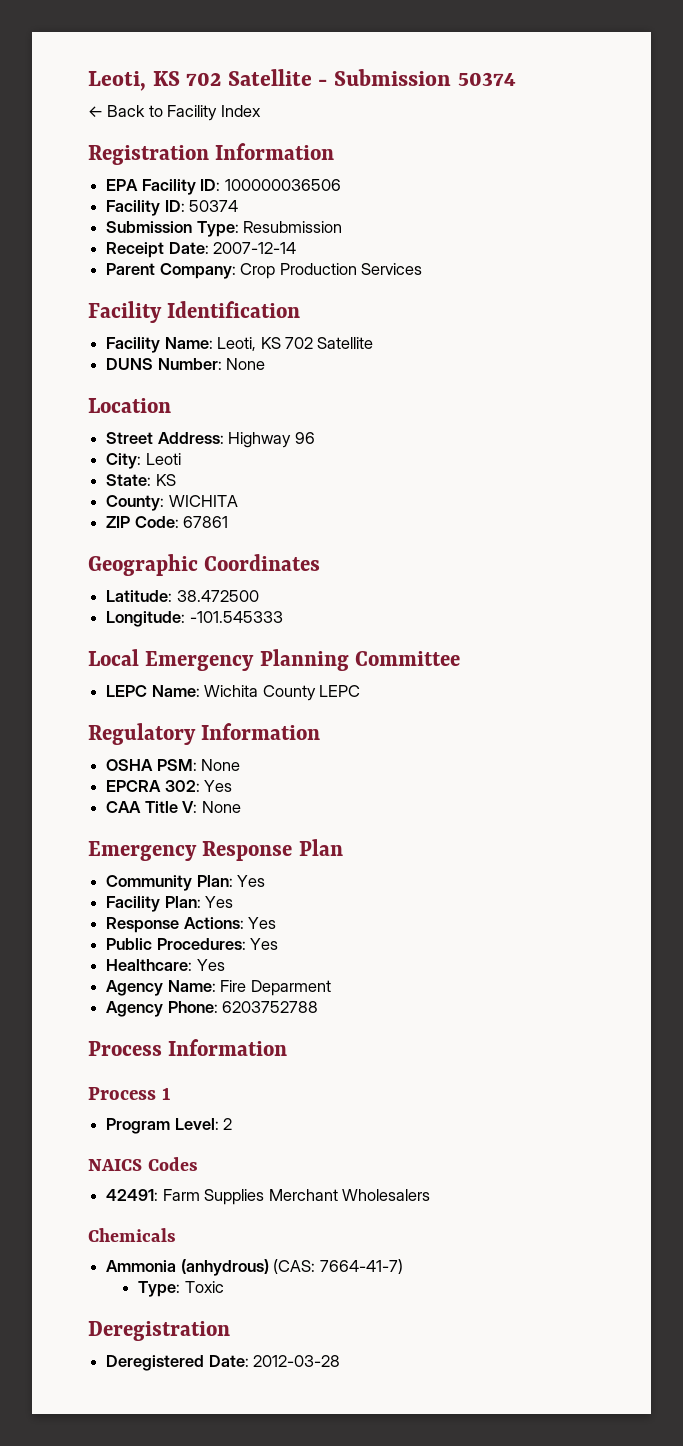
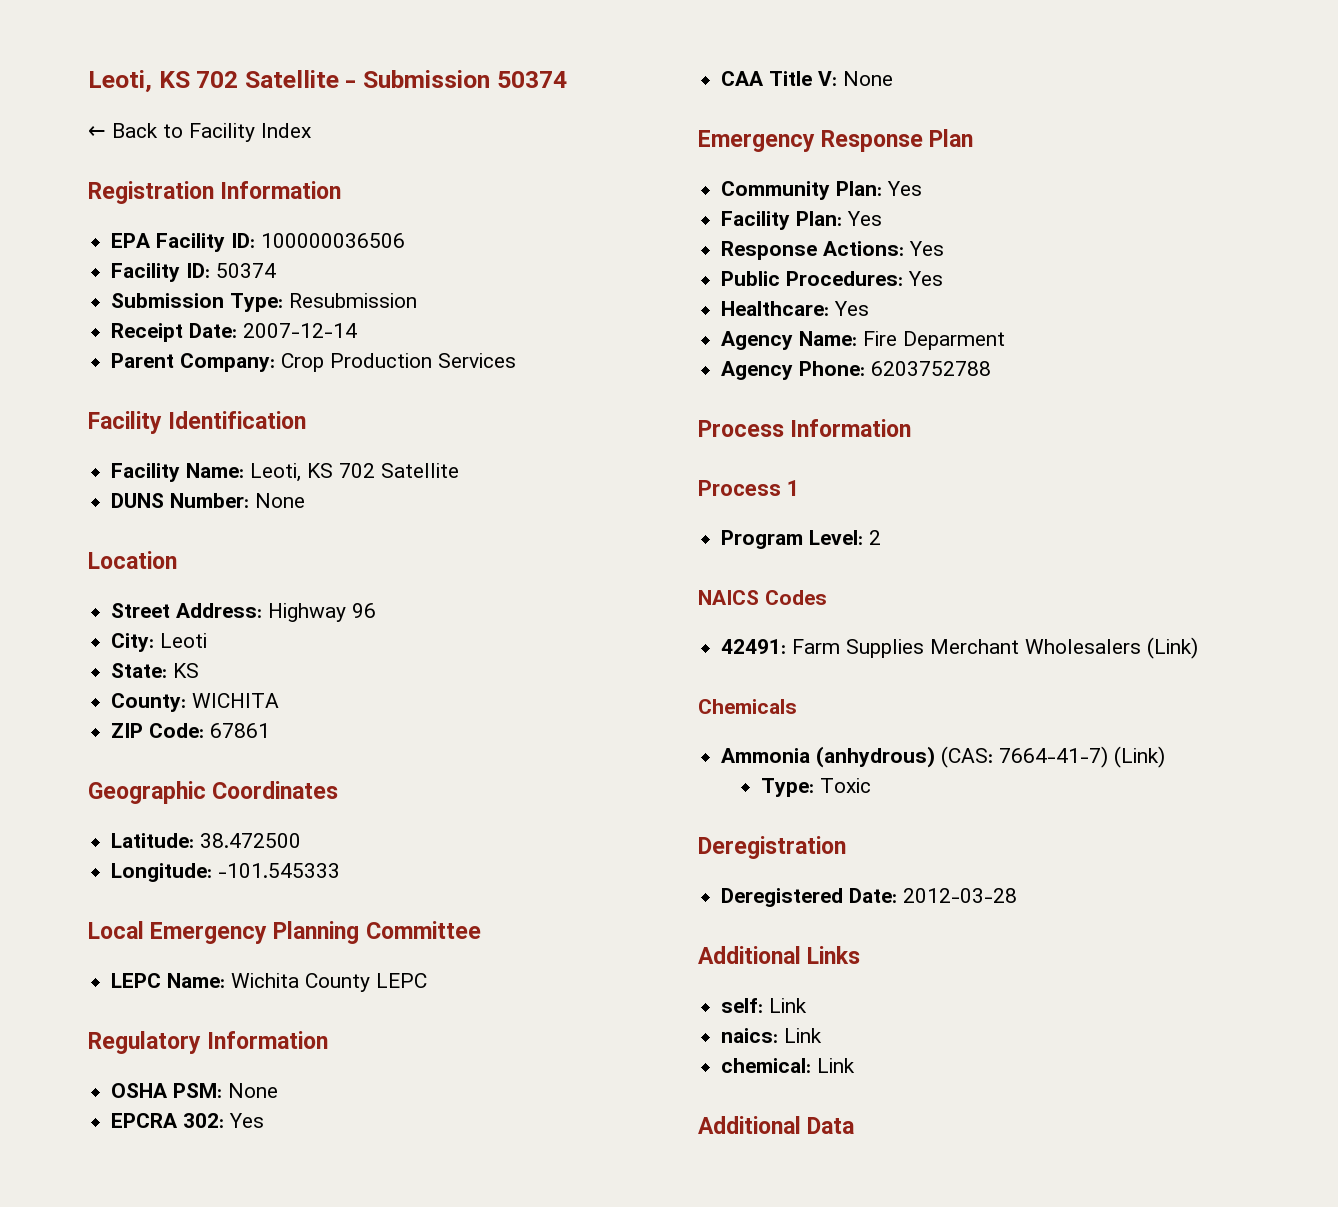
- 42491: Farm Supplies Merchant Wholesalers
+ 42491: Farm Supplies Merchant Wholesalers (Link)
- Ammonia (anhydrous) (CAS: 7664-41-7)
+ Ammonia (anhydrous) (CAS: 7664-41-7) (Link)
+ Additional Links
+ self: Link
+ naics: Link
+ chemical: Link
+ Additional Data

